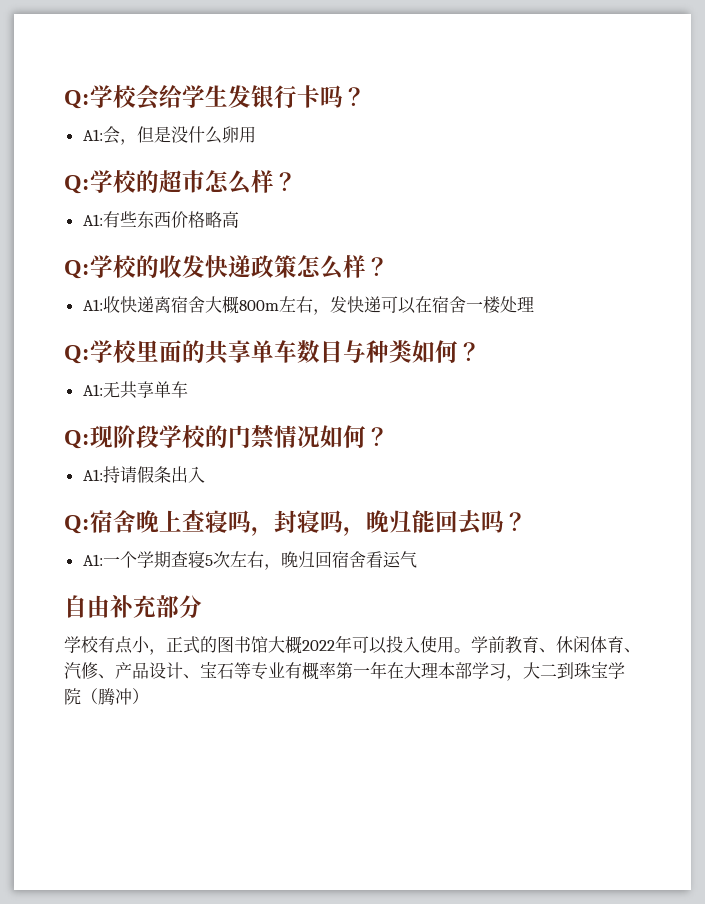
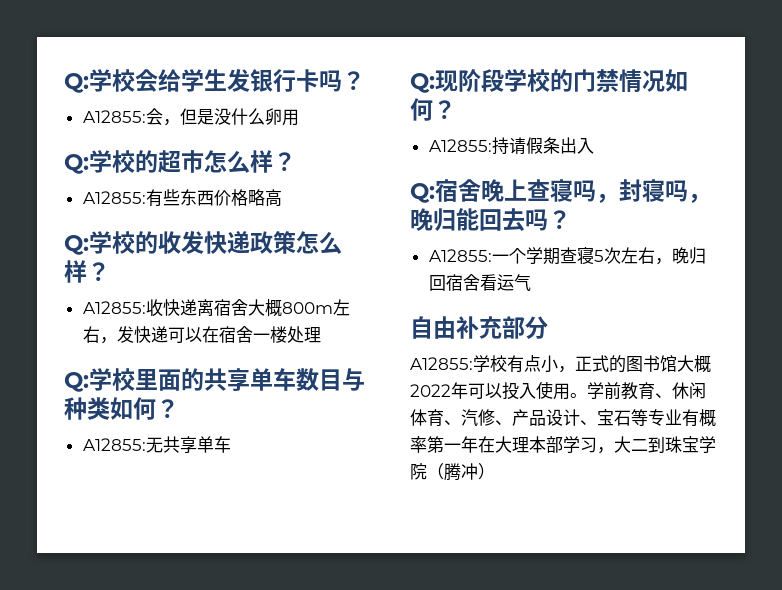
- A1:会，但是没什么卵用
+ A12855:会，但是没什么卵用
- A1:有些东西价格略高
+ A12855:有些东西价格略高
- A1:收快递离宿舍大概800m左右，发快递可以在宿舍一楼处理
+ A12855:收快递离宿舍大概800m左右，发快递可以在宿舍一楼处理
- A1:无共享单车
+ A12855:无共享单车
- A1:持请假条出入
+ A12855:持请假条出入
- A1:一个学期查寝5次左右，晚归回宿舍看运气
+ A12855:一个学期查寝5次左右，晚归回宿舍看运气
- 学校有点小，正式的图书馆大概2022年可以投入使用。
+ A12855:学校有点小，正式的图书馆大概2022年可以投入使用。

